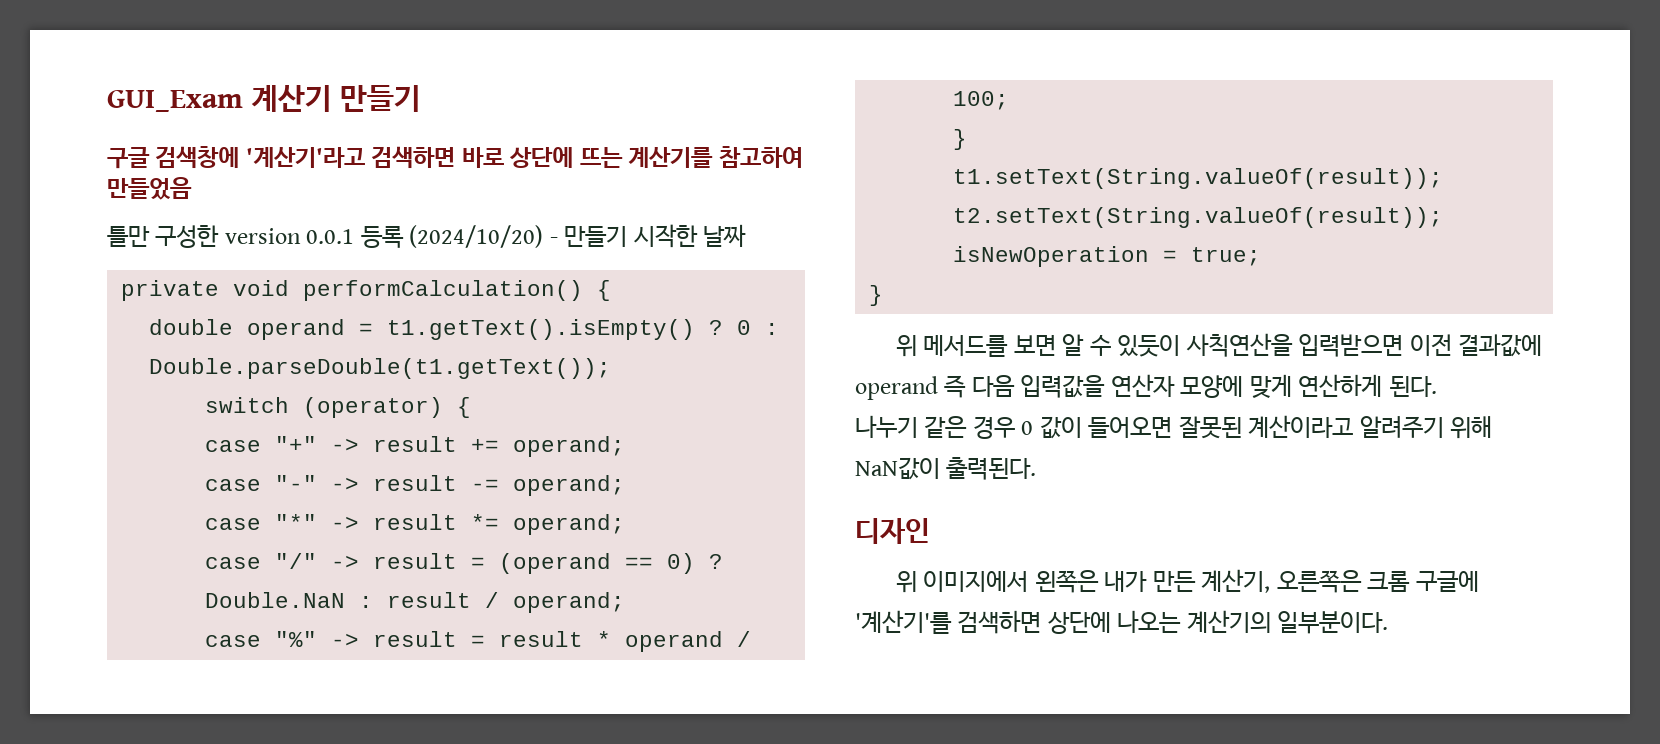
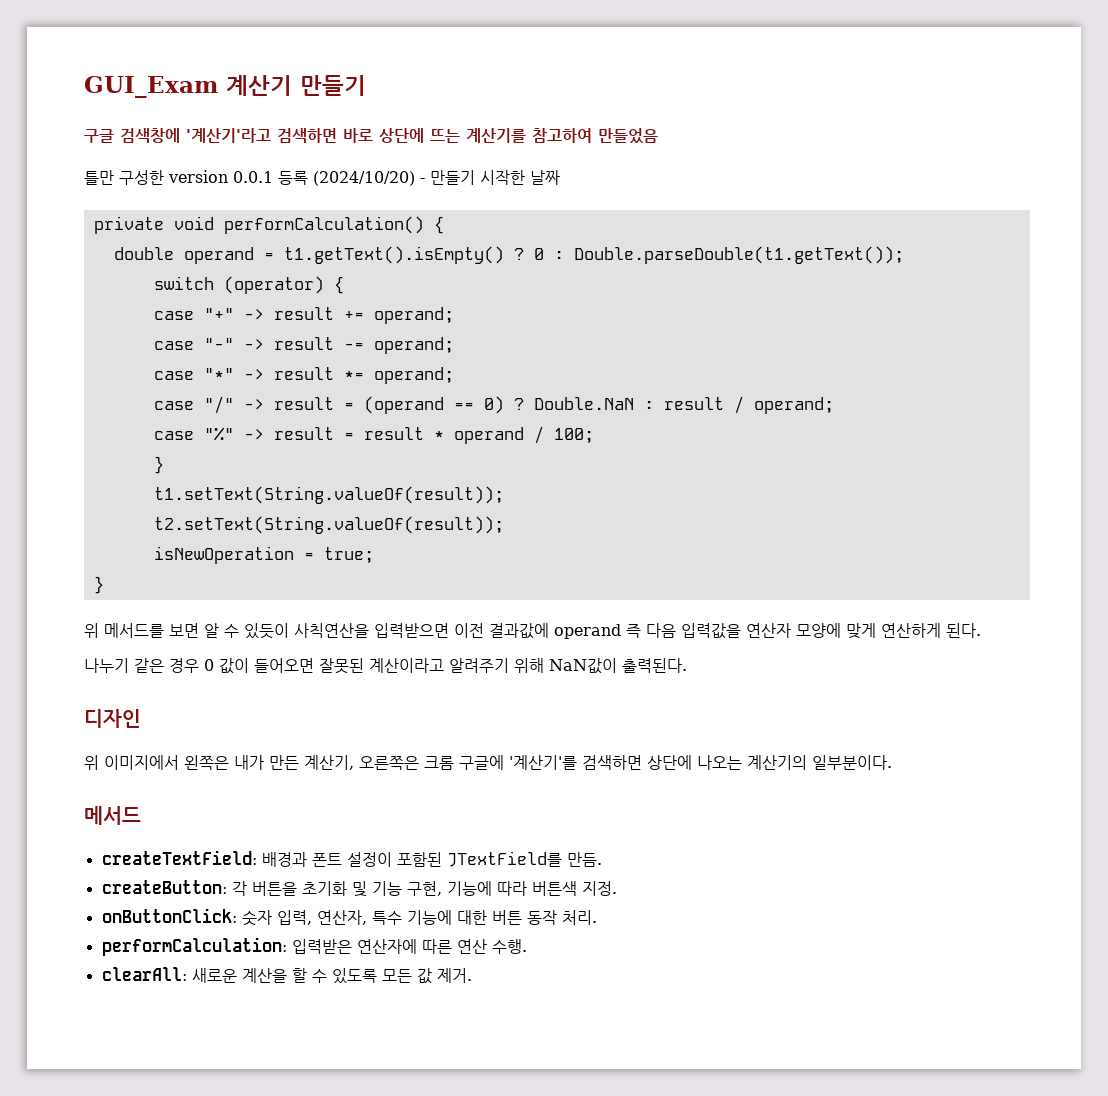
+ 메서드
+ createTextField: 배경과 폰트 설정이 포함된 JTextField를 만듬.
+ createButton: 각 버튼을 초기화 및 기능 구현, 기능에 따라 버튼색 지정.
+ onButtonClick: 숫자 입력, 연산자, 특수 기능에 대한 버튼 동작 처리.
+ performCalculation: 입력받은 연산자에 따른 연산 수행.
+ clearAll: 새로운 계산을 할 수 있도록 모든 값 제거.

